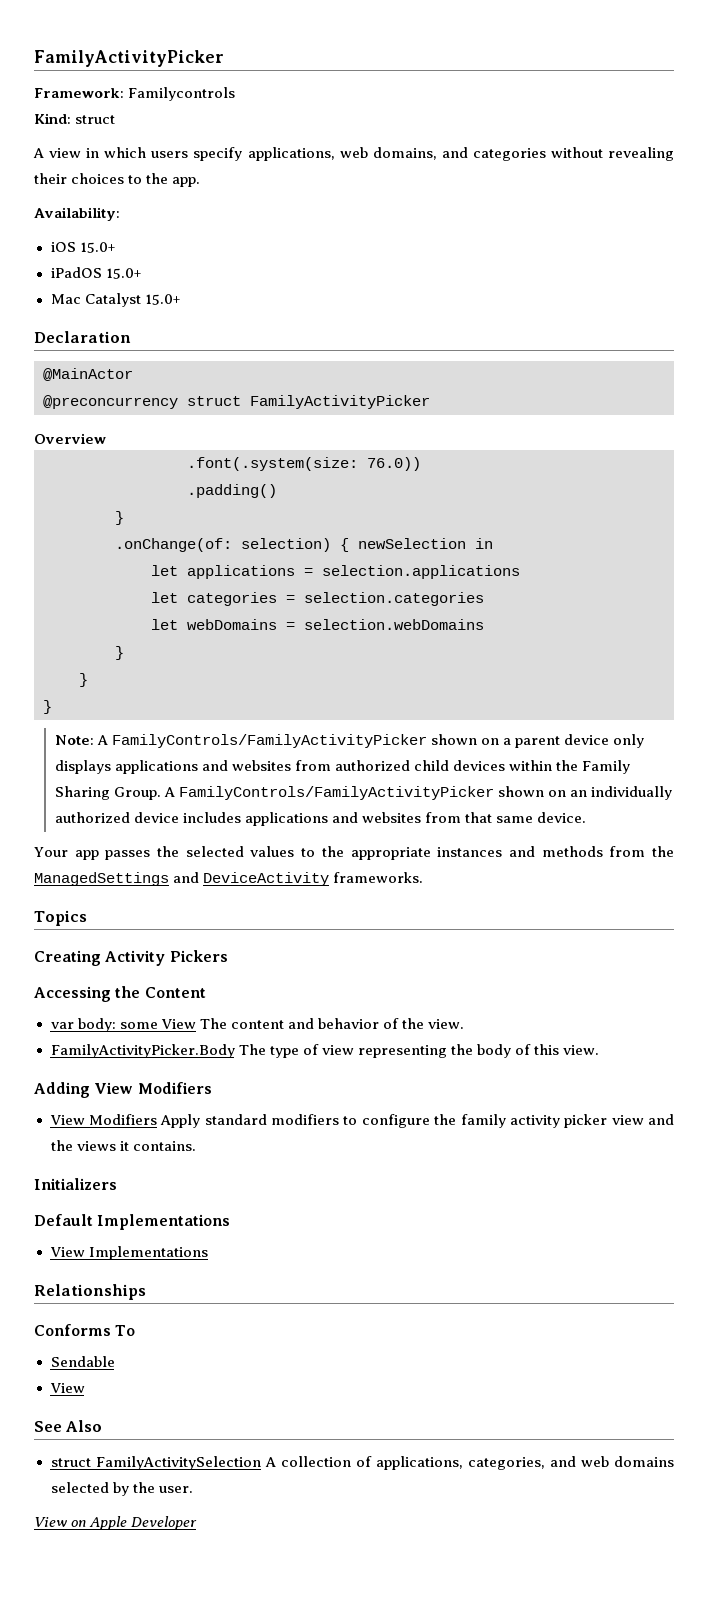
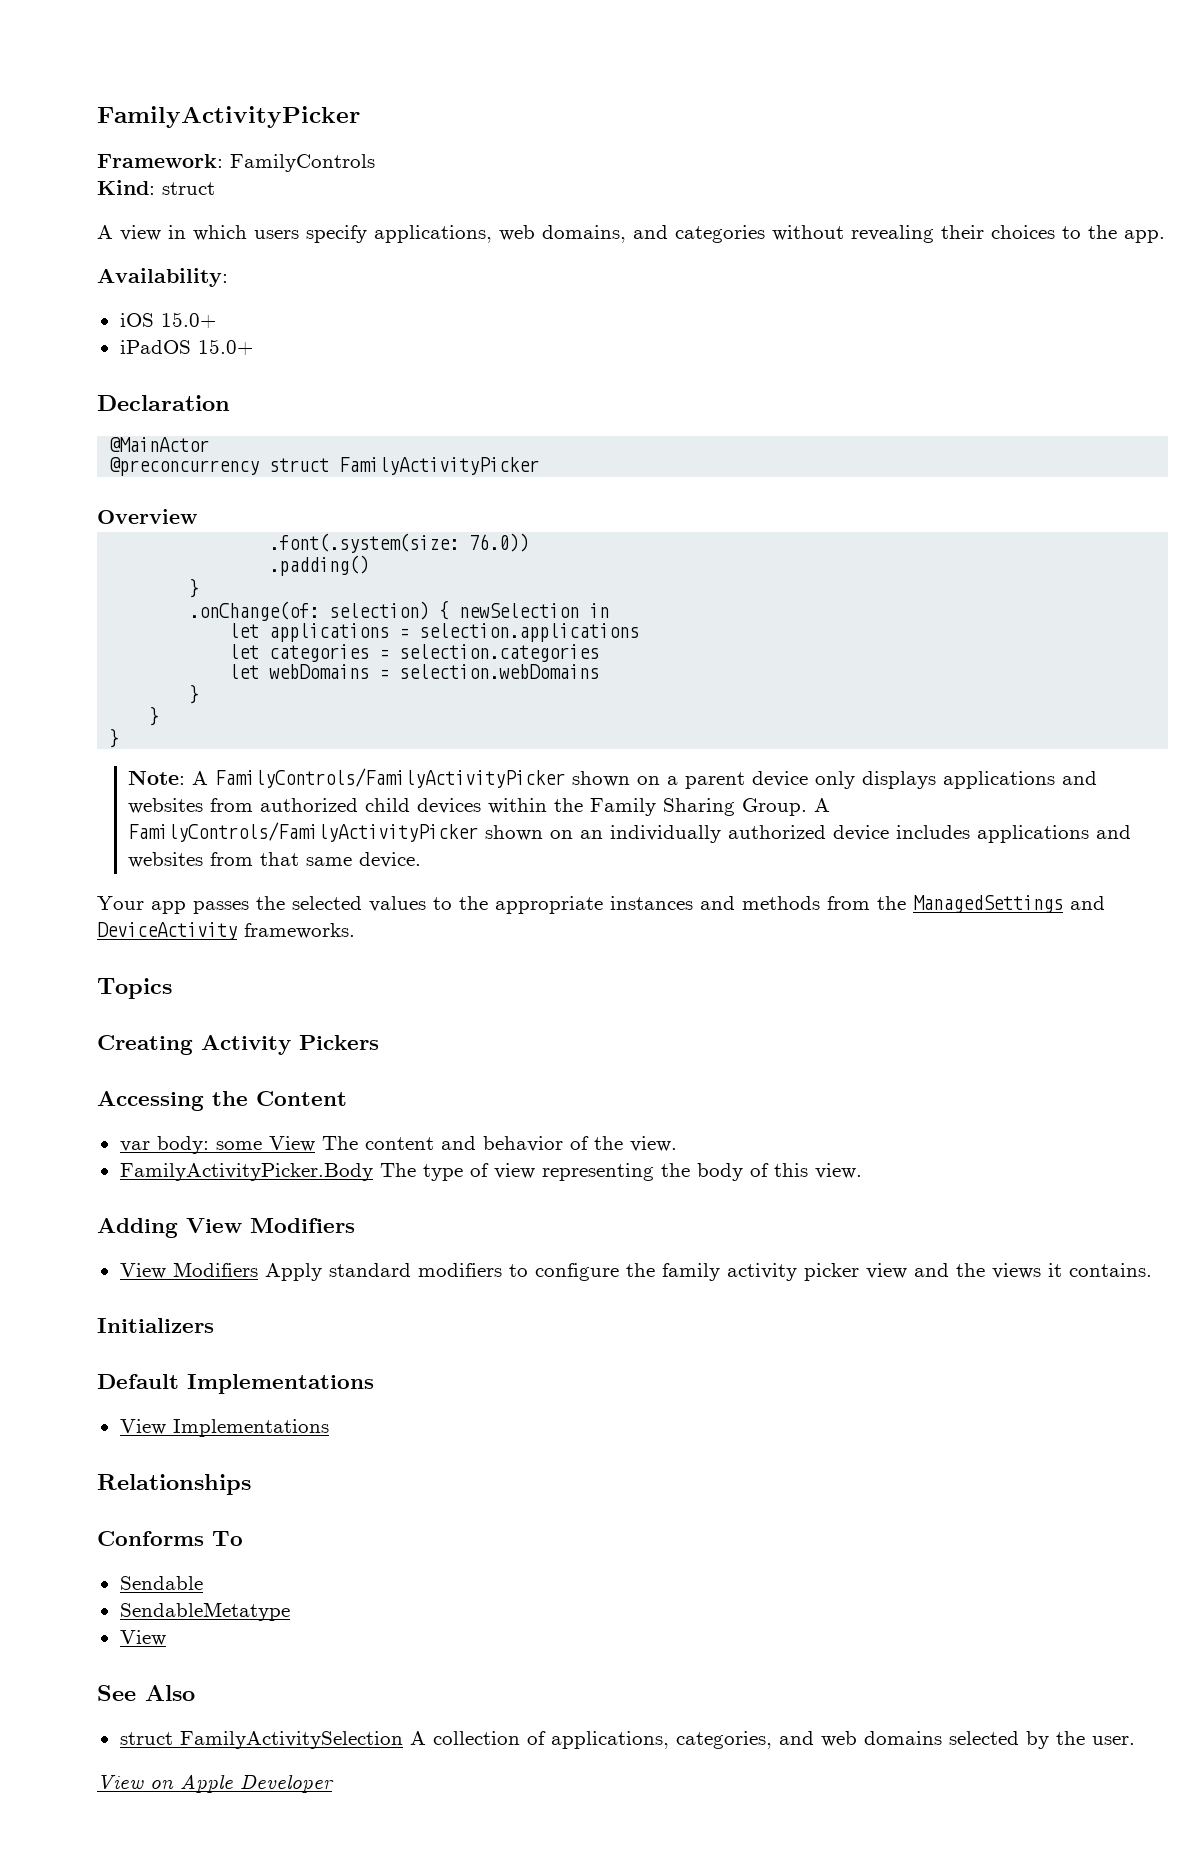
- Framework: Familycontrols
+ Framework: FamilyControls
- Mac Catalyst 15.0+
+ SendableMetatype

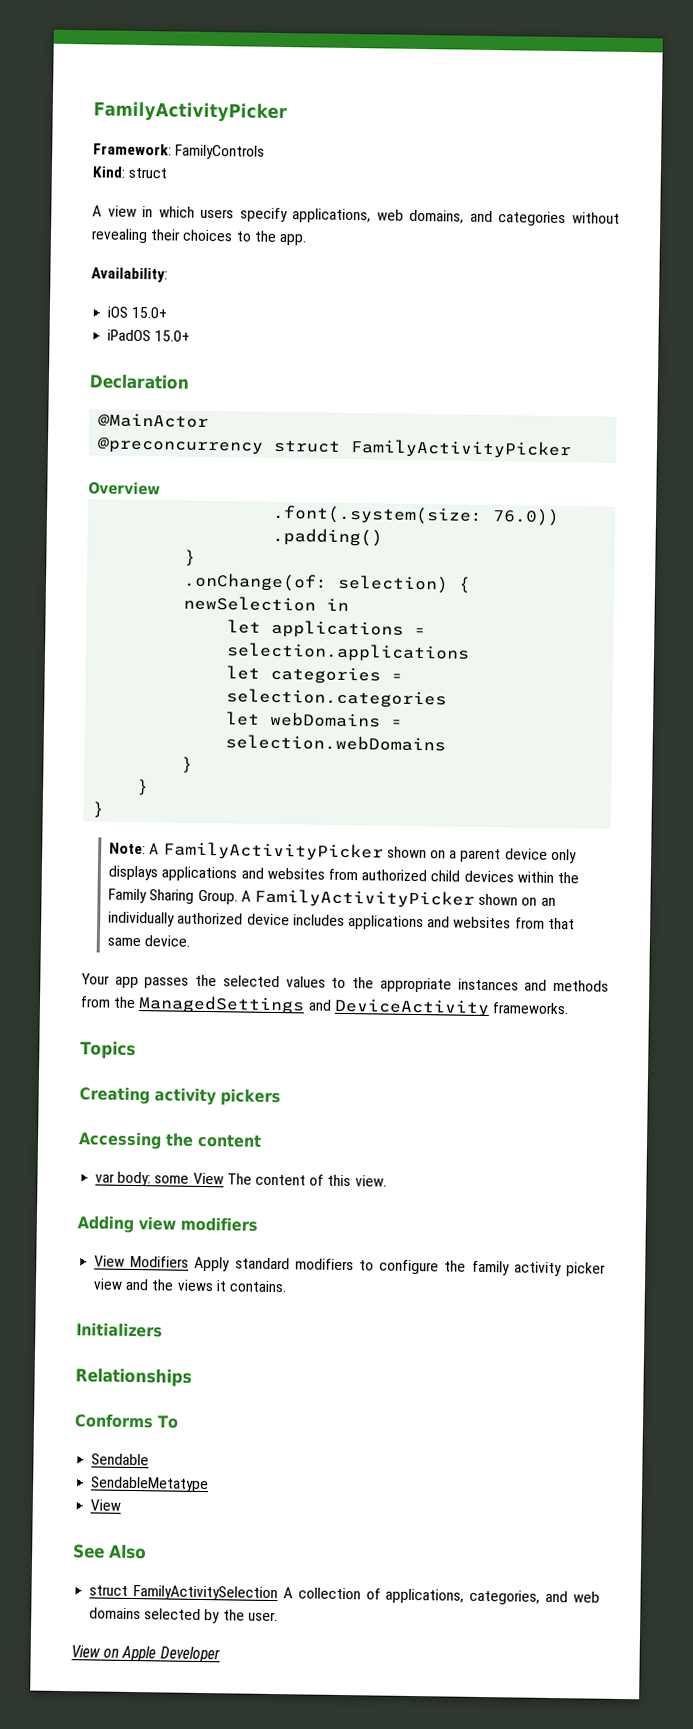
- Note: A FamilyControls/FamilyActivityPicker shown on a parent device only displays applications and websites from authorized child devices within the Family Sharing Group.
+ Note: A FamilyActivityPicker shown on a parent device only displays applications and websites from authorized child devices within the Family Sharing Group.
- A FamilyControls/FamilyActivityPicker shown on an individually authorized device includes applications and websites from that same device.
+ A FamilyActivityPicker shown on an individually authorized device includes applications and websites from that same device.
- Creating Activity Pickers
+ Creating activity pickers
- Accessing the Content
+ Accessing the content
- var body: some View The content and behavior of the view.
- FamilyActivityPicker.Body The type of view representing the body of this view.
+ var body: some View The content of this view.
- Adding View Modifiers
+ Adding view modifiers
- Default Implementations
- View Implementations

